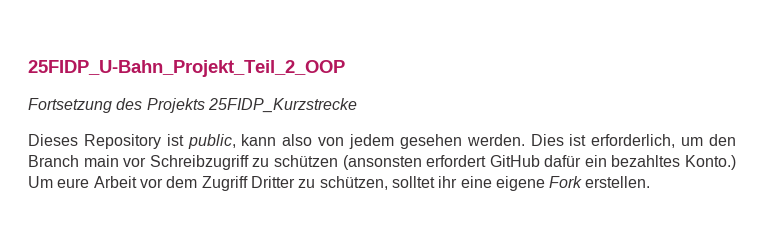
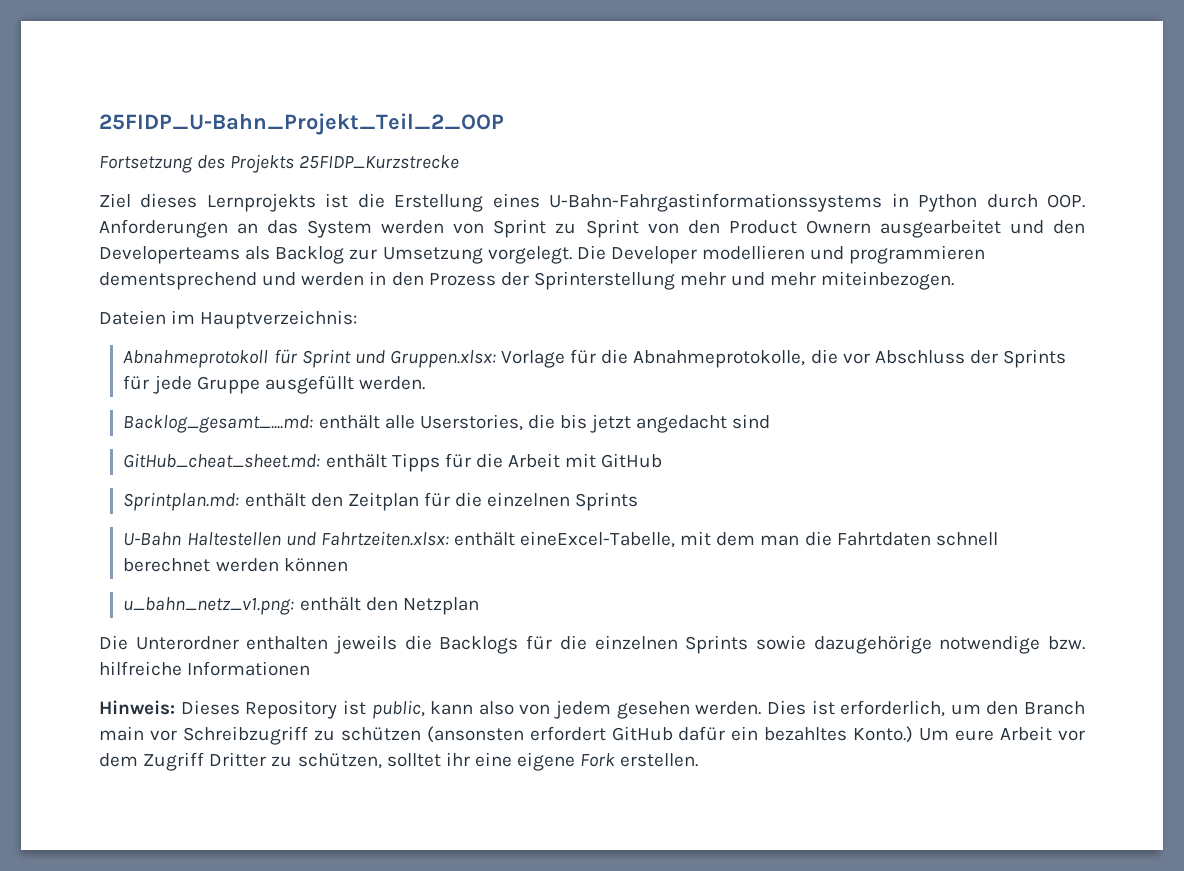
- Dieses Repository ist public, kann also von jedem gesehen werden.
+ Ziel dieses Lernprojekts ist die Erstellung eines U-Bahn-Fahrgastinformationssystems in Python durch OOP. Anforderungen an das System werden von Sprint zu Sprint von den Product Ownern ausgearbeitet und den Developerteams als Backlog zur Umsetzung vorgelegt. Die Developer modellieren und programmieren dementsprechend und werden in den Prozess der Sprinterstellung mehr und mehr miteinbezogen.
+ Dateien im Hauptverzeichnis:
+ Abnahmeprotokoll für Sprint und Gruppen.xlsx: Vorlage für die Abnahmeprotokolle, die vor Abschluss der Sprints für jede Gruppe ausgefüllt werden.
+ Backlog_gesamt_....md: enthält alle Userstories, die bis jetzt angedacht sind
+ GitHub_cheat_sheet.md: enthält Tipps für die Arbeit mit GitHub
+ Sprintplan.md: enthält den Zeitplan für die einzelnen Sprints
+ U-Bahn Haltestellen und Fahrtzeiten.xlsx: enthält eineExcel-Tabelle, mit dem man die Fahrtdaten schnell berechnet werden können
+ u_bahn_netz_v1.png: enthält den Netzplan
+ Die Unterordner enthalten jeweils die Backlogs für die einzelnen Sprints sowie dazugehörige notwendige bzw. hilfreiche Informationen
+ Hinweis: Dieses Repository ist public, kann also von jedem gesehen werden.

